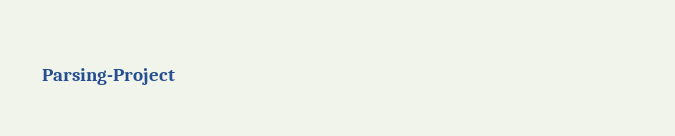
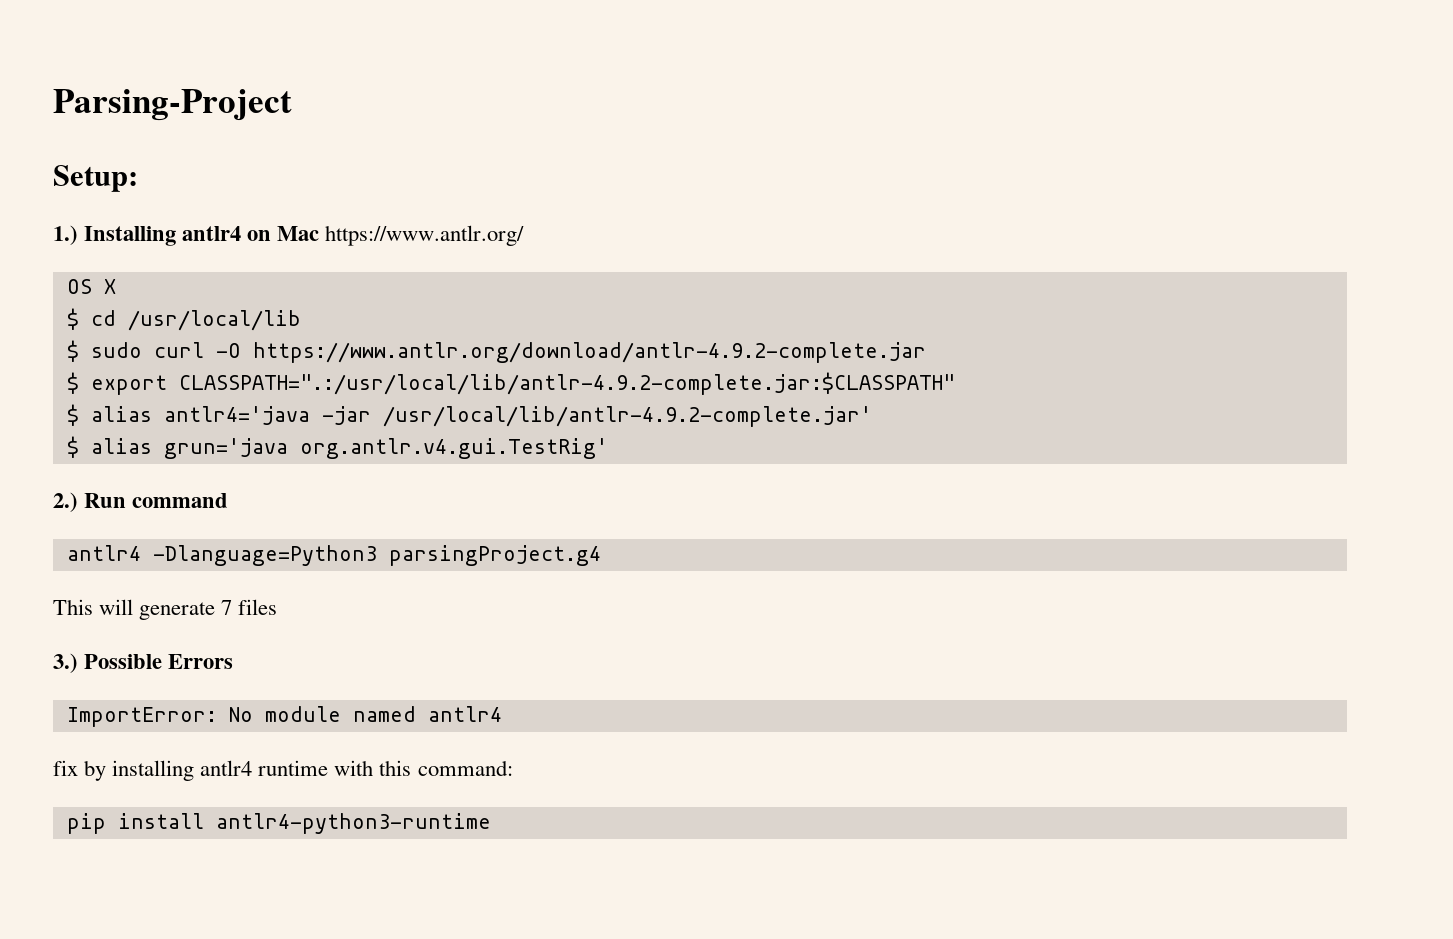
+ Setup:
+ 1.) Installing antlr4 on Mac https://www.antlr.org/
+ OS X
+ $ cd /usr/local/lib
+ $ sudo curl -O https://www.antlr.org/download/antlr-4.9.2-complete.jar
+ $ export CLASSPATH=".:/usr/local/lib/antlr-4.9.2-complete.jar:$CLASSPATH"
+ $ alias antlr4='java -jar /usr/local/lib/antlr-4.9.2-complete.jar'
+ $ alias grun='java org.antlr.v4.gui.TestRig'
+ 2.) Run command
+ antlr4 -Dlanguage=Python3 parsingProject.g4
+ This will generate 7 files
+ 3.) Possible Errors
+ ImportError: No module named antlr4
+ fix by installing antlr4 runtime with this command:
+ pip install antlr4-python3-runtime

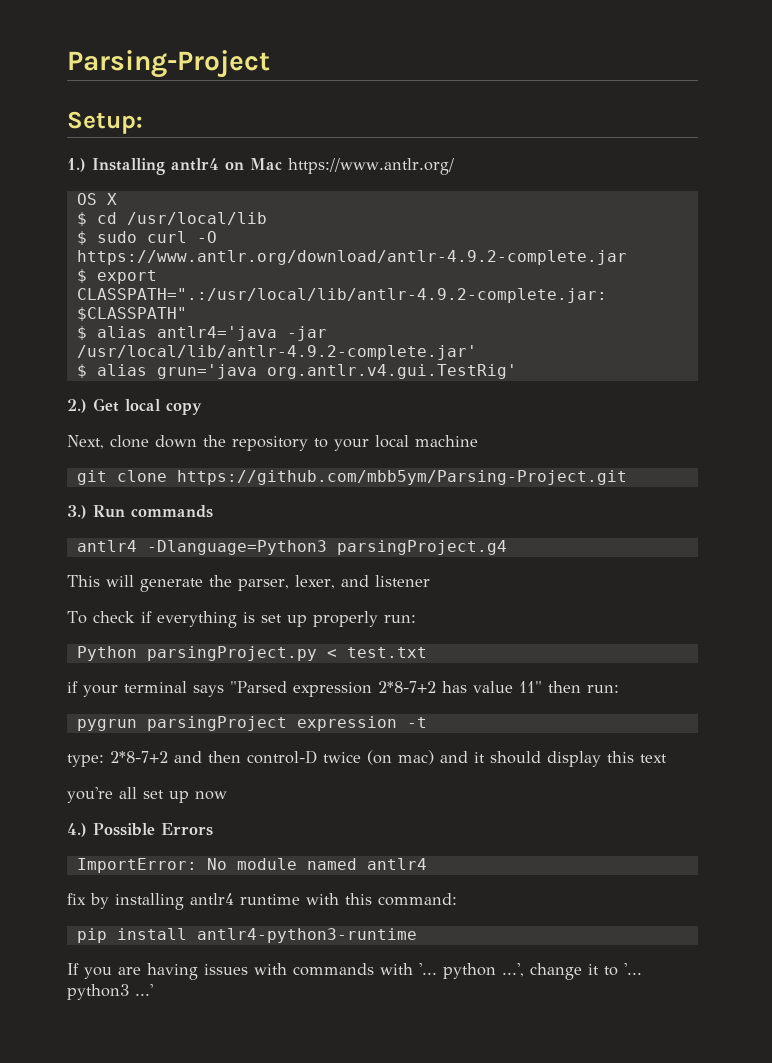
- 2.) Run command
+ 2.) Get local copy
+ Next, clone down the repository to your local machine
+ git clone https://github.com/mbb5ym/Parsing-Project.git
+ 3.) Run commands
- This will generate 7 files
- 3.) Possible Errors
+ This will generate the parser, lexer, and listener
+ To check if everything is set up properly run:
+ Python parsingProject.py < test.txt
+ if your terminal says "Parsed expression 2*8-7+2 has value 11" then run:
+ pygrun parsingProject expression -t
+ type: 2*8-7+2 and then control-D twice (on mac) and it should display this text
+ you're all set up now
+ 4.) Possible Errors
+ If you are having issues with commands with '... python ...', change it to '... python3 ...'

